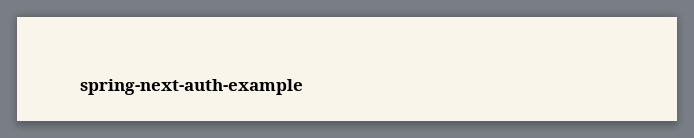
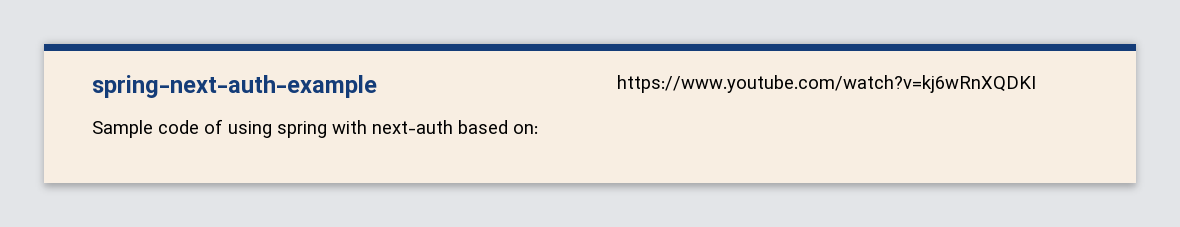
+ Sample code of using spring with next-auth based on: https://www.youtube.com/watch?v=kj6wRnXQDKI

